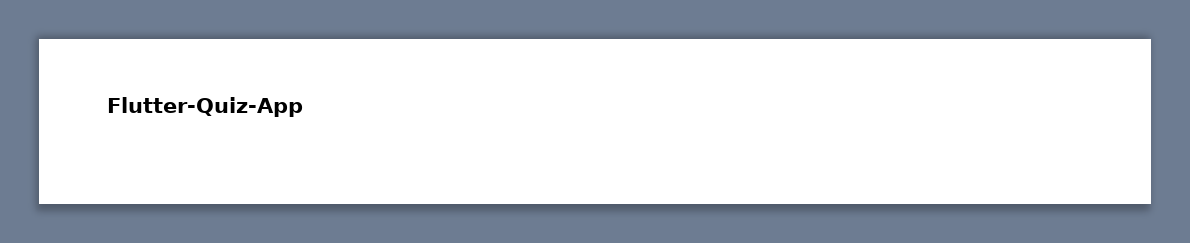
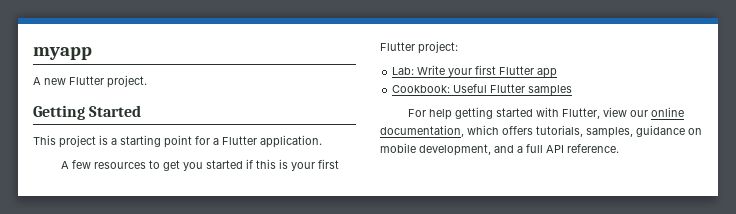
- Flutter-Quiz-App
+ myapp
+ A new Flutter project.
+ Getting Started
+ This project is a starting point for a Flutter application.
+ A few resources to get you started if this is your first Flutter project:
+ Lab: Write your first Flutter app
+ Cookbook: Useful Flutter samples
+ For help getting started with Flutter, view our online documentation, which offers tutorials, samples, guidance on mobile development, and a full API reference.

